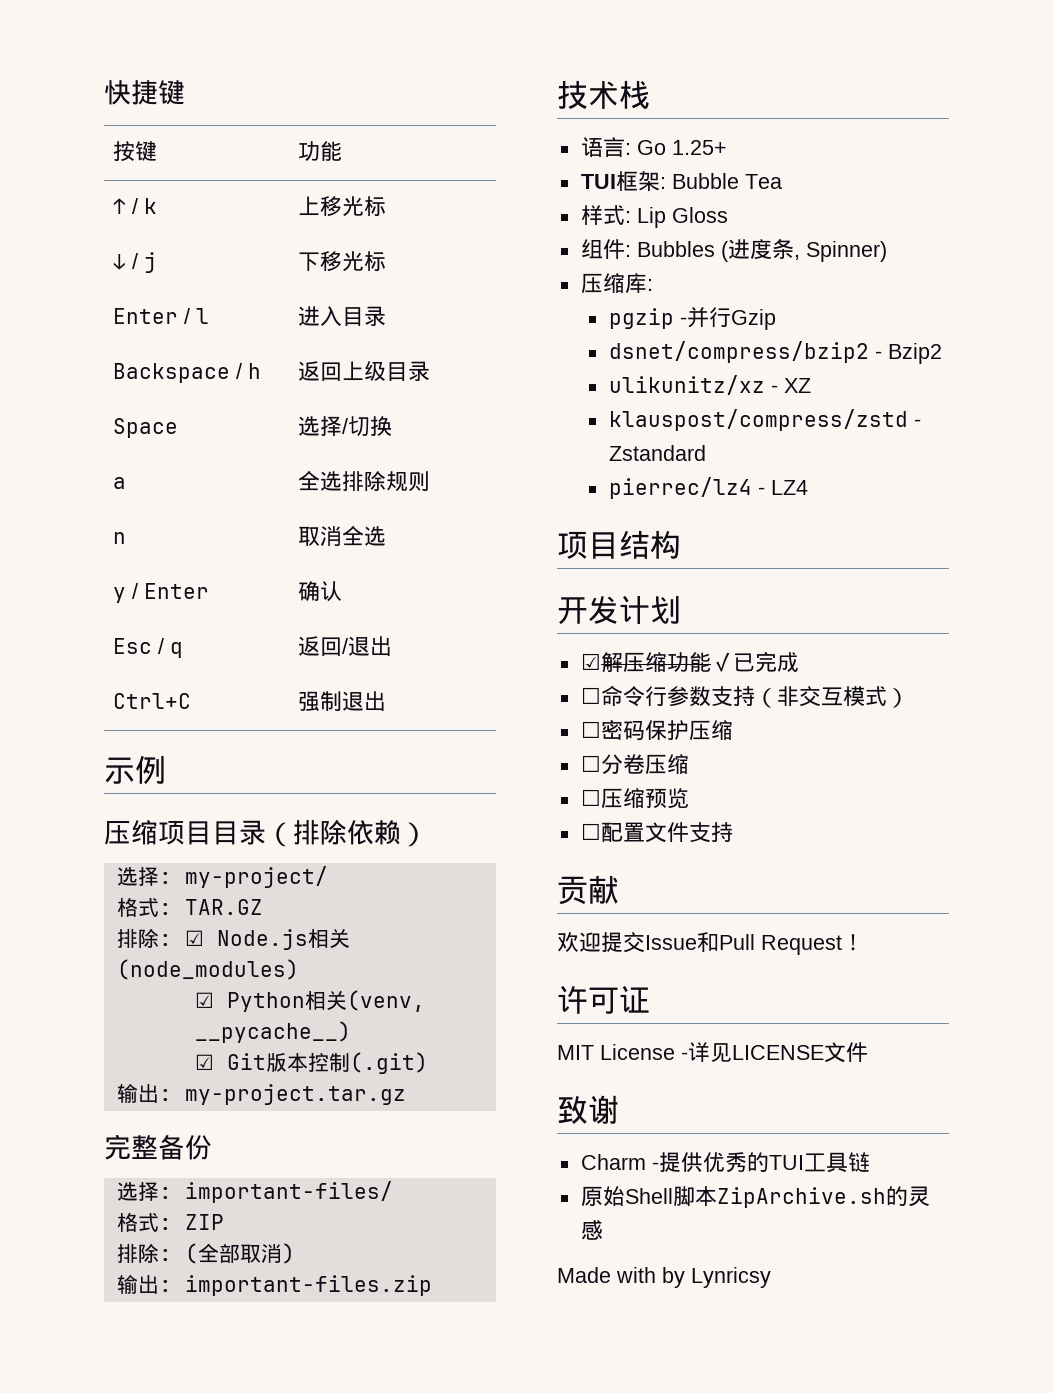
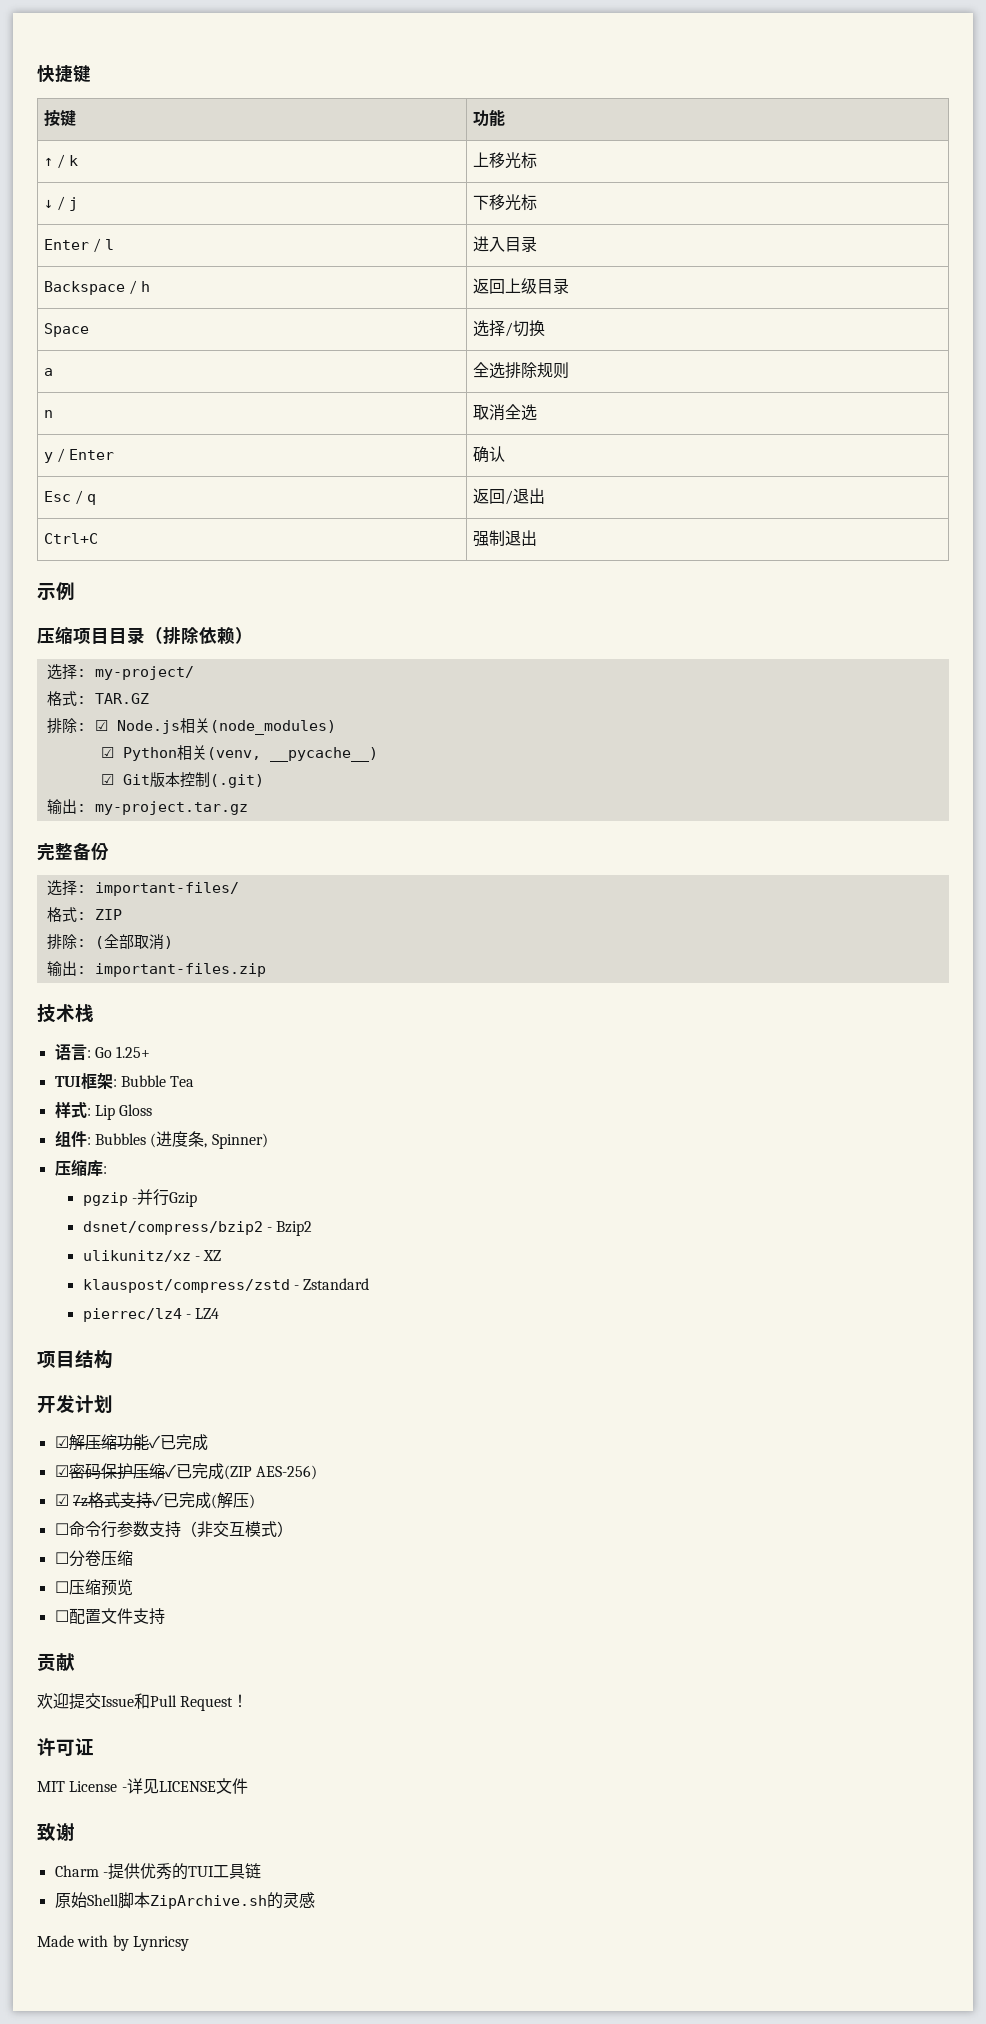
+ ☑密码保护压缩✓已完成(ZIP AES-256)
+ ☑ 7z格式支持✓已完成(解压)
- ☐密码保护压缩

